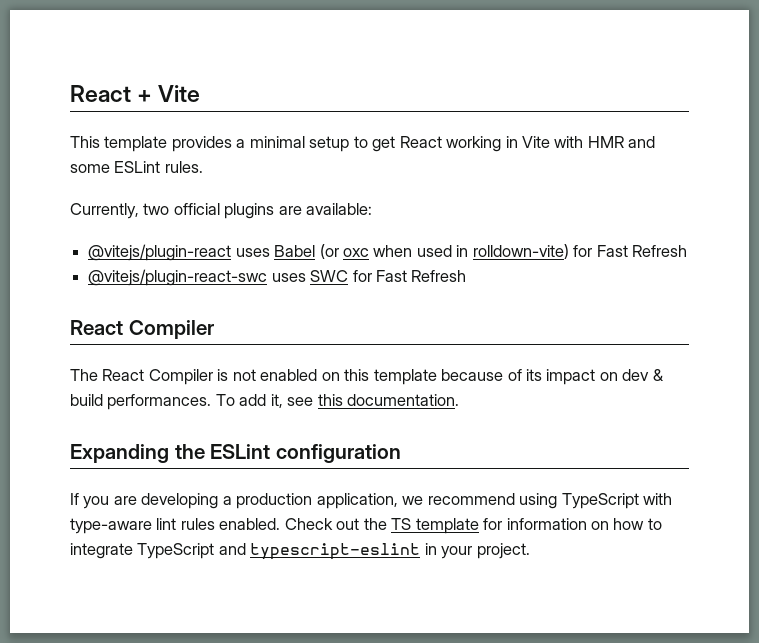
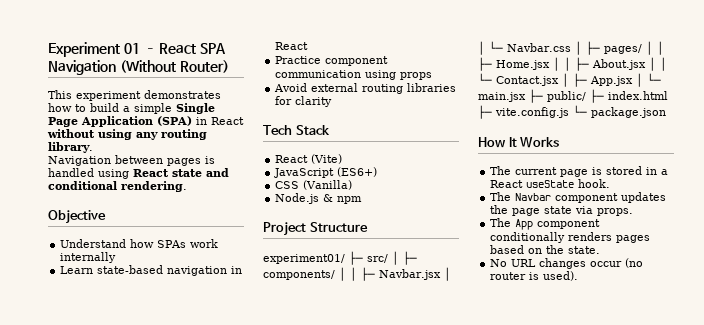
- React + Vite
- This template provides a minimal setup to get React working in Vite with HMR and some ESLint rules.
- Currently, two official plugins are available:
- @vitejs/plugin-react uses Babel (or oxc when used in rolldown-vite) for Fast Refresh
- @vitejs/plugin-react-swc uses SWC for Fast Refresh
- React Compiler
- The React Compiler is not enabled on this template because of its impact on dev & build performances. To add it, see this documentation.
- Expanding the ESLint configuration
- If you are developing a production application, we recommend using TypeScript with type-aware lint rules enabled. Check out the TS template for information on how to integrate TypeScript and typescript-eslint in your project.
+ Experiment 01 – React SPA Navigation (Without Router)
+ This experiment demonstrates how to build a simple Single Page Application (SPA) in React without using any routing library.
+ Navigation between pages is handled using React state and conditional rendering.
+ Objective
+ Understand how SPAs work internally
+ Learn state-based navigation in React
+ Practice component communication using props
+ Avoid external routing libraries for clarity
+ Tech Stack
+ React (Vite)
+ JavaScript (ES6+)
+ CSS (Vanilla)
+ Node.js & npm
+ Project Structure
+ experiment01/ ├─ src/ │ ├─ components/ │ │ ├─ Navbar.jsx │ │ └─ Navbar.css │ ├─ pages/ │ │ ├─ Home.jsx │ │ ├─ About.jsx │ │ └─ Contact.jsx │ ├─ App.jsx │ └─ main.jsx ├─ public/ ├─ index.html ├─ vite.config.js └─ package.json
+ How It Works
+ The current page is stored in a React useState hook.
+ The Navbar component updates the page state via props.
+ The App component conditionally renders pages based on the state.
+ No URL changes occur (no router is used).

